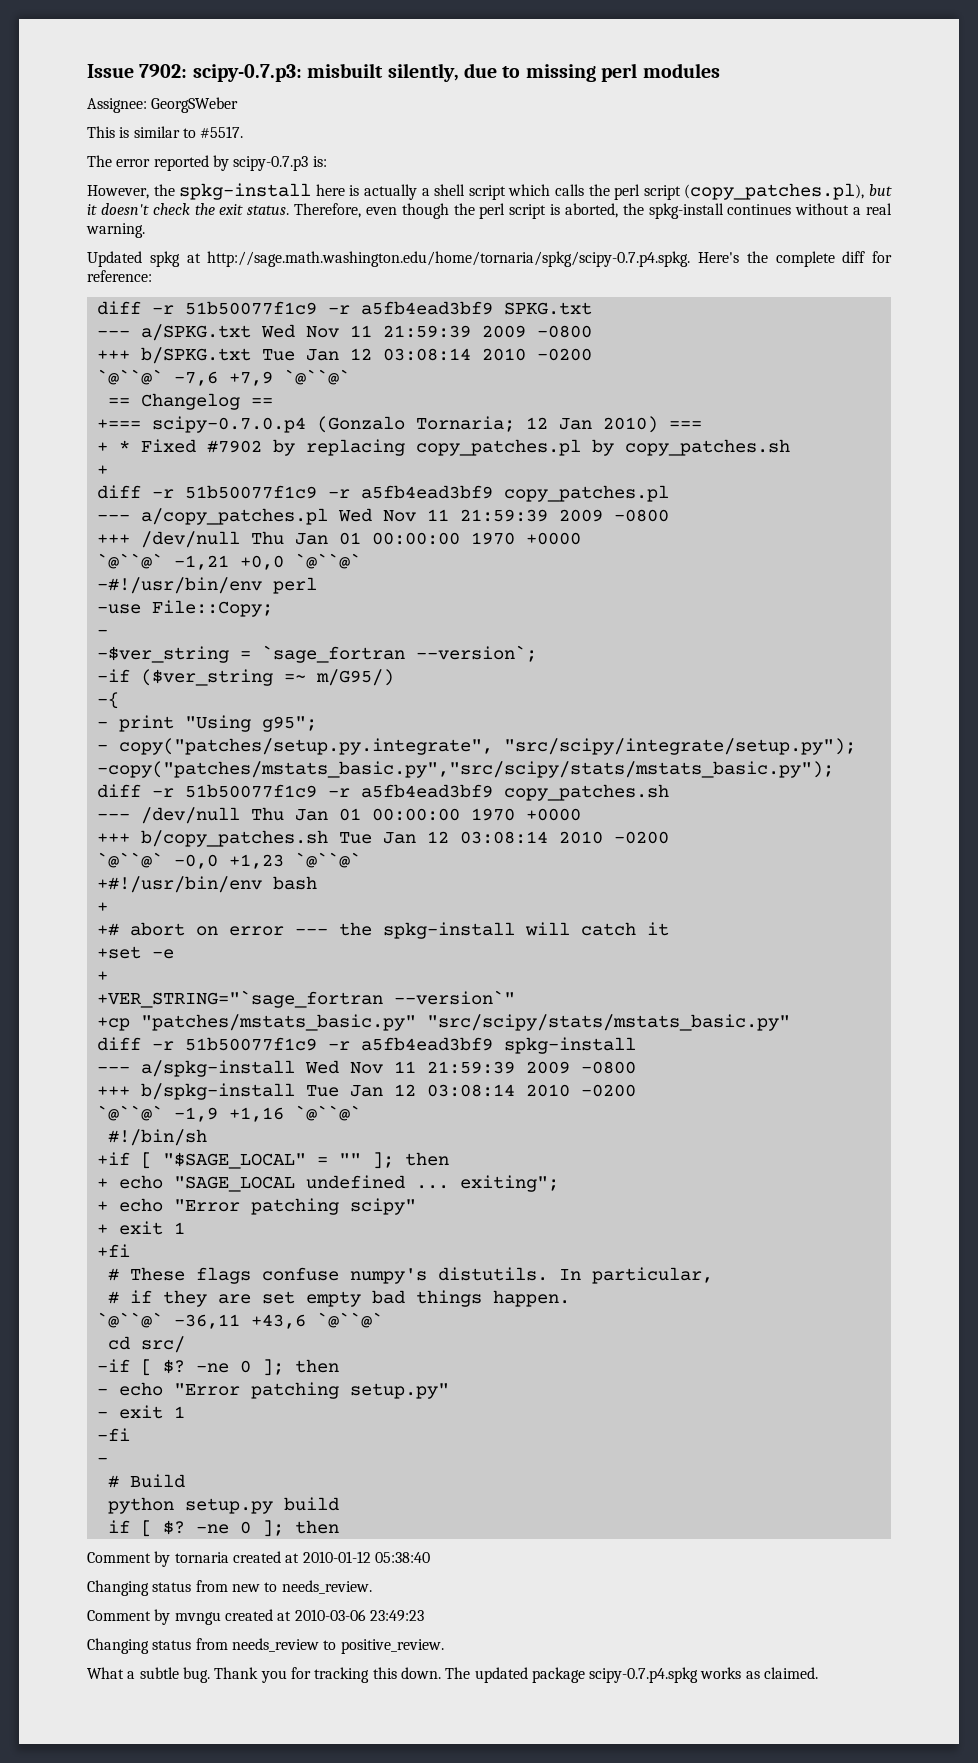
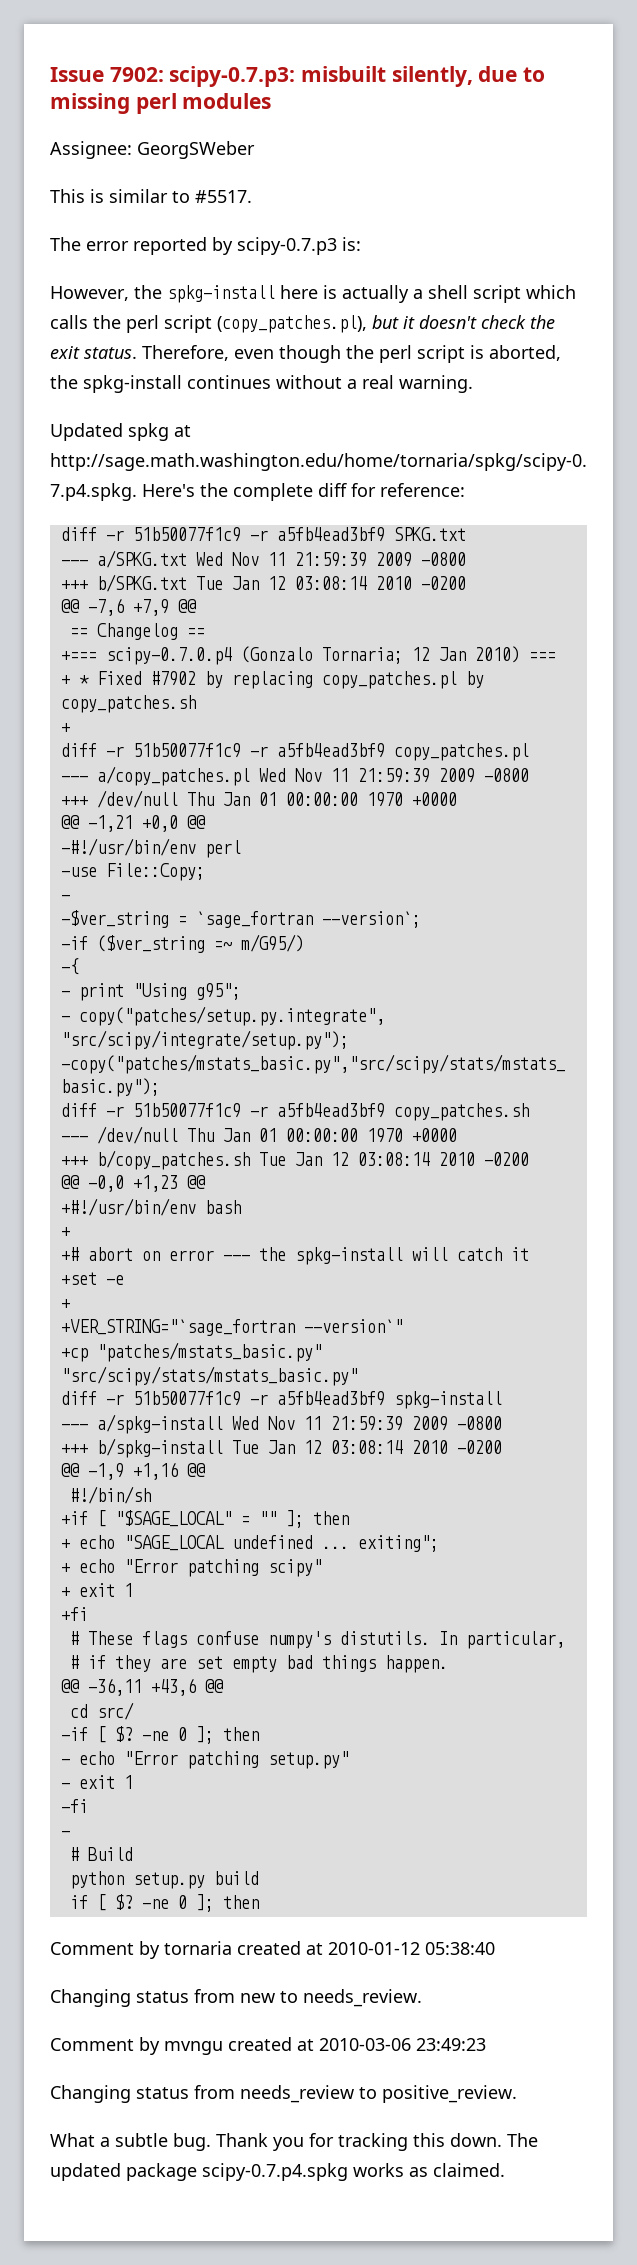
- `@``@` -7,6 +7,9 `@``@`
+ @@ -7,6 +7,9 @@
- `@``@` -1,21 +0,0 `@``@`
+ @@ -1,21 +0,0 @@
- `@``@` -0,0 +1,23 `@``@`
+ @@ -0,0 +1,23 @@
- `@``@` -1,9 +1,16 `@``@`
+ @@ -1,9 +1,16 @@
- `@``@` -36,11 +43,6 `@``@`
+ @@ -36,11 +43,6 @@

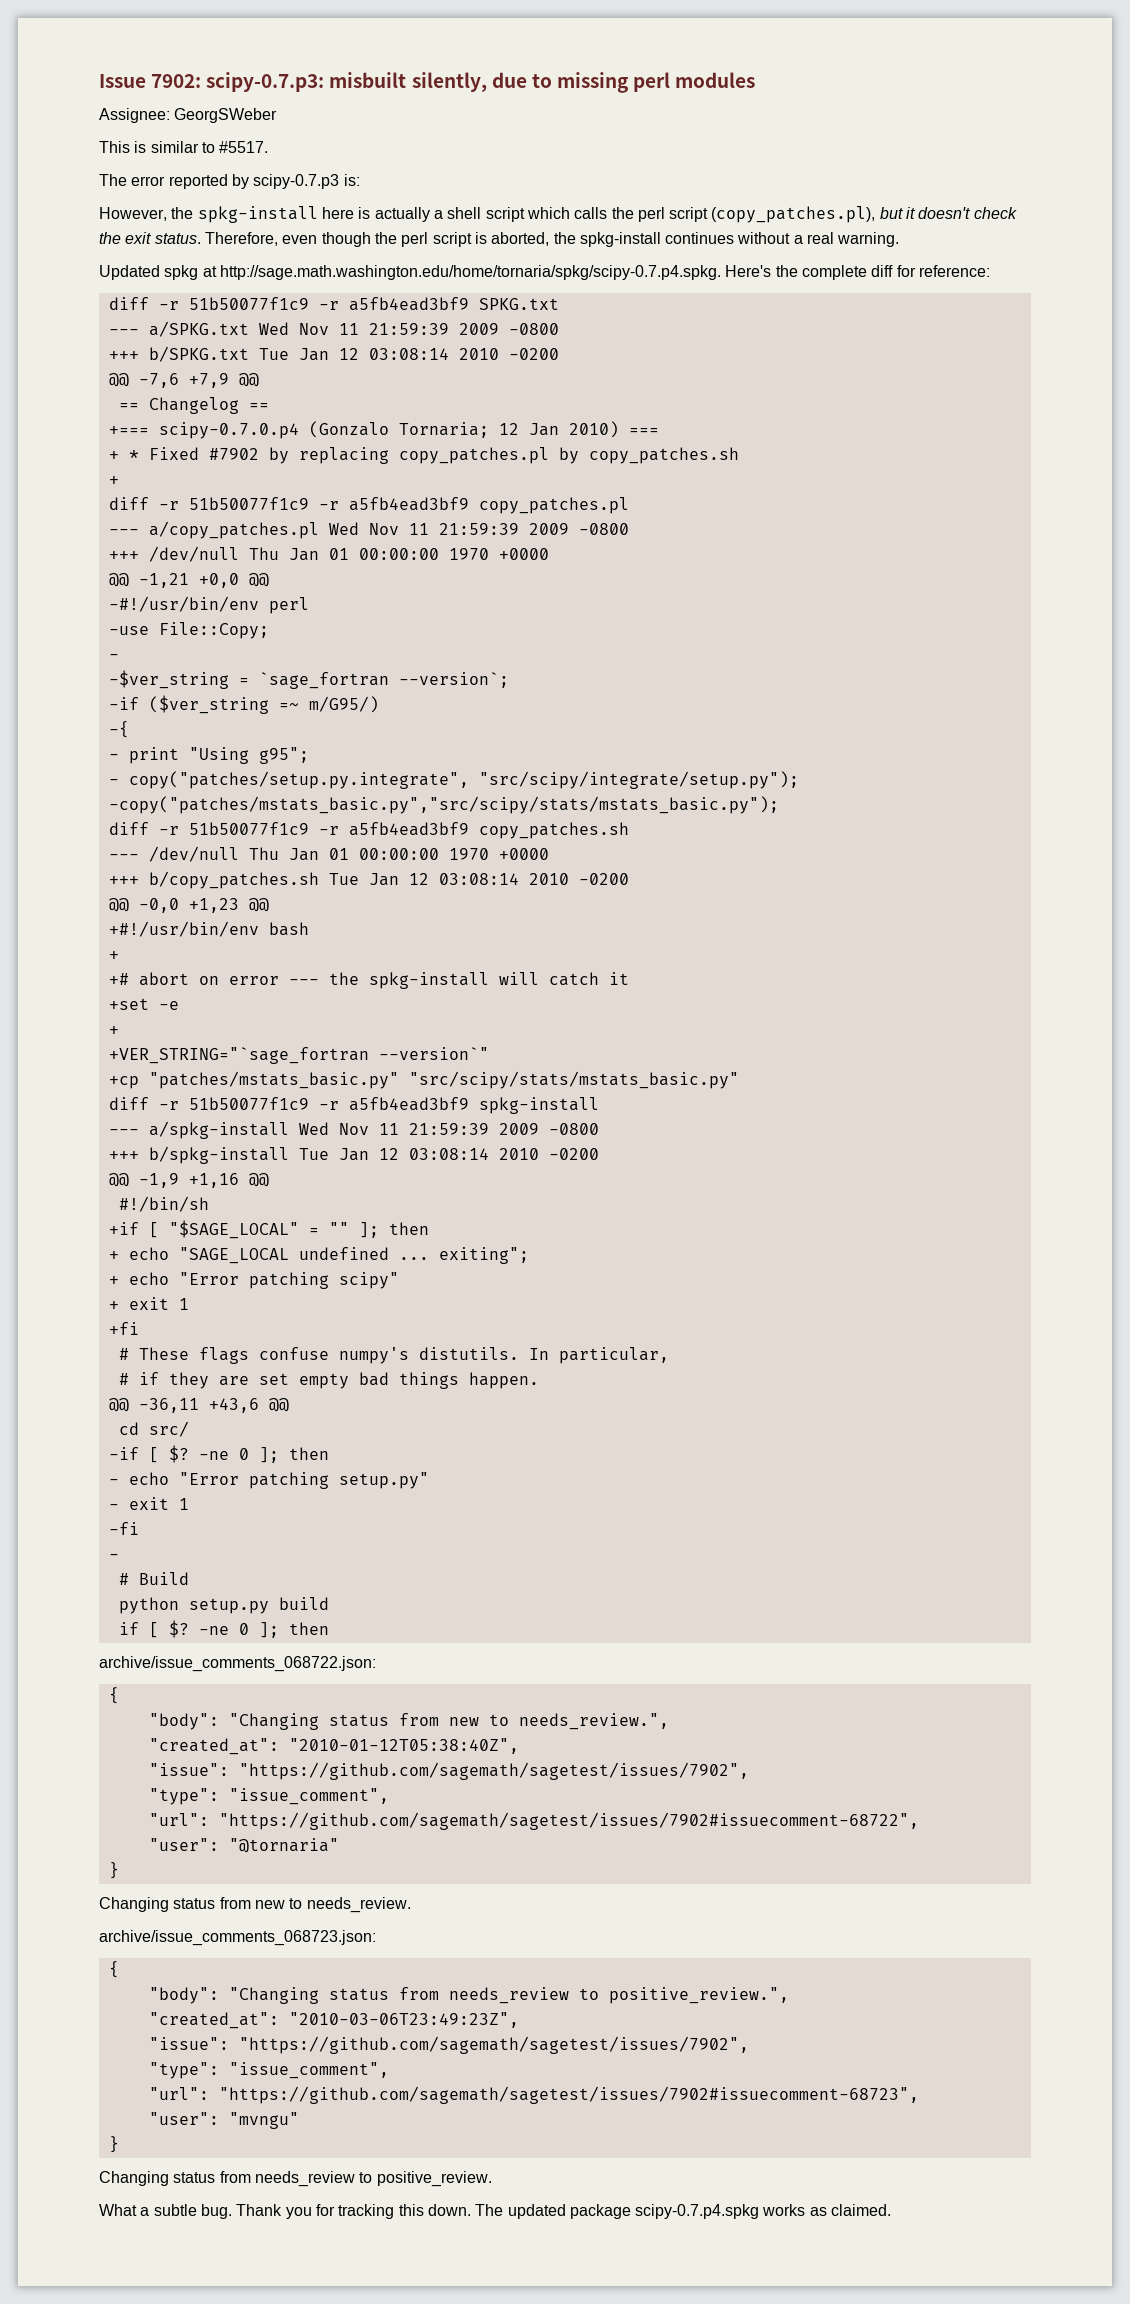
- Comment by tornaria created at 2010-01-12 05:38:40
+ archive/issue_comments_068722.json:
+ {
+ "body": "Changing status from new to needs_review.",
+ "created_at": "2010-01-12T05:38:40Z",
+ "issue": "https://github.com/sagemath/sagetest/issues/7902",
+ "type": "issue_comment",
+ "url": "https://github.com/sagemath/sagetest/issues/7902#issuecomment-68722",
+ "user": "@tornaria"
+ }
- Comment by mvngu created at 2010-03-06 23:49:23
+ archive/issue_comments_068723.json:
+ {
+ "body": "Changing status from needs_review to positive_review.",
+ "created_at": "2010-03-06T23:49:23Z",
+ "issue": "https://github.com/sagemath/sagetest/issues/7902",
+ "type": "issue_comment",
+ "url": "https://github.com/sagemath/sagetest/issues/7902#issuecomment-68723",
+ "user": "mvngu"
+ }

